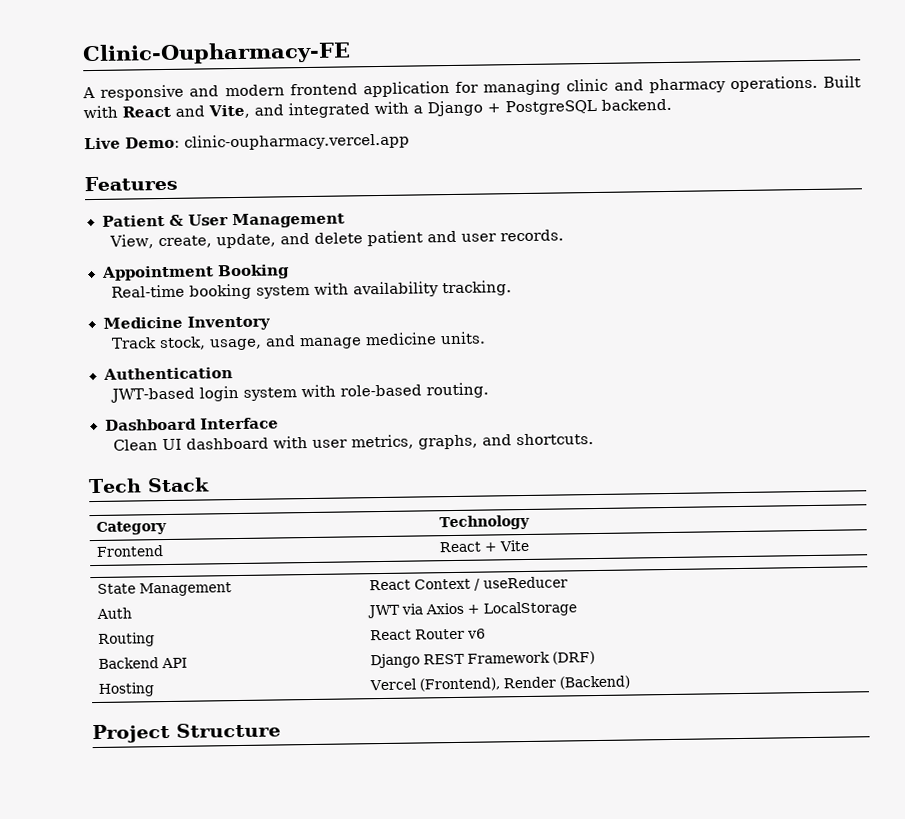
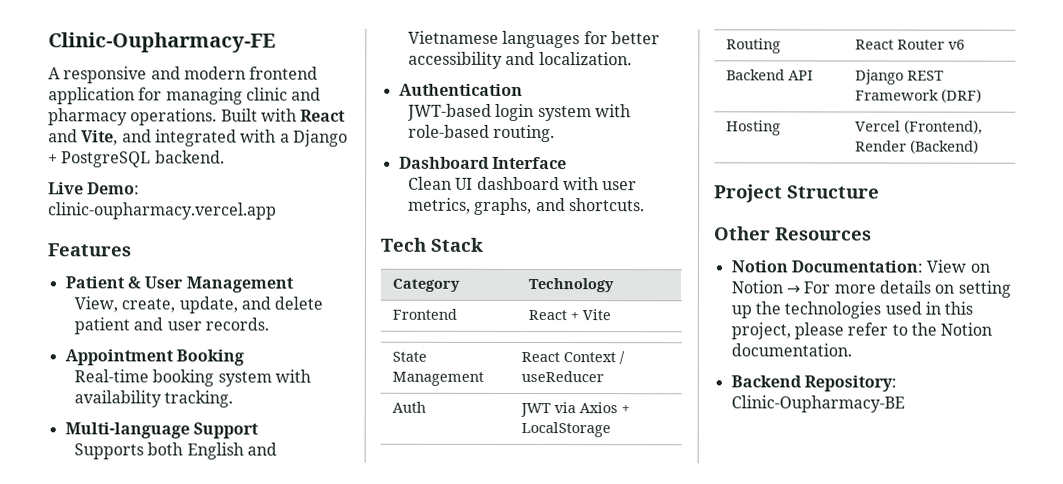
- Medicine Inventory
- Track stock, usage, and manage medicine units.
+ Multi-language Support
+ Supports both English and Vietnamese languages for better accessibility and localization.
+ Other Resources
+ Notion Documentation: View on Notion → For more details on setting up the technologies used in this project, please refer to the Notion documentation.
+ Backend Repository: Clinic-Oupharmacy-BE

